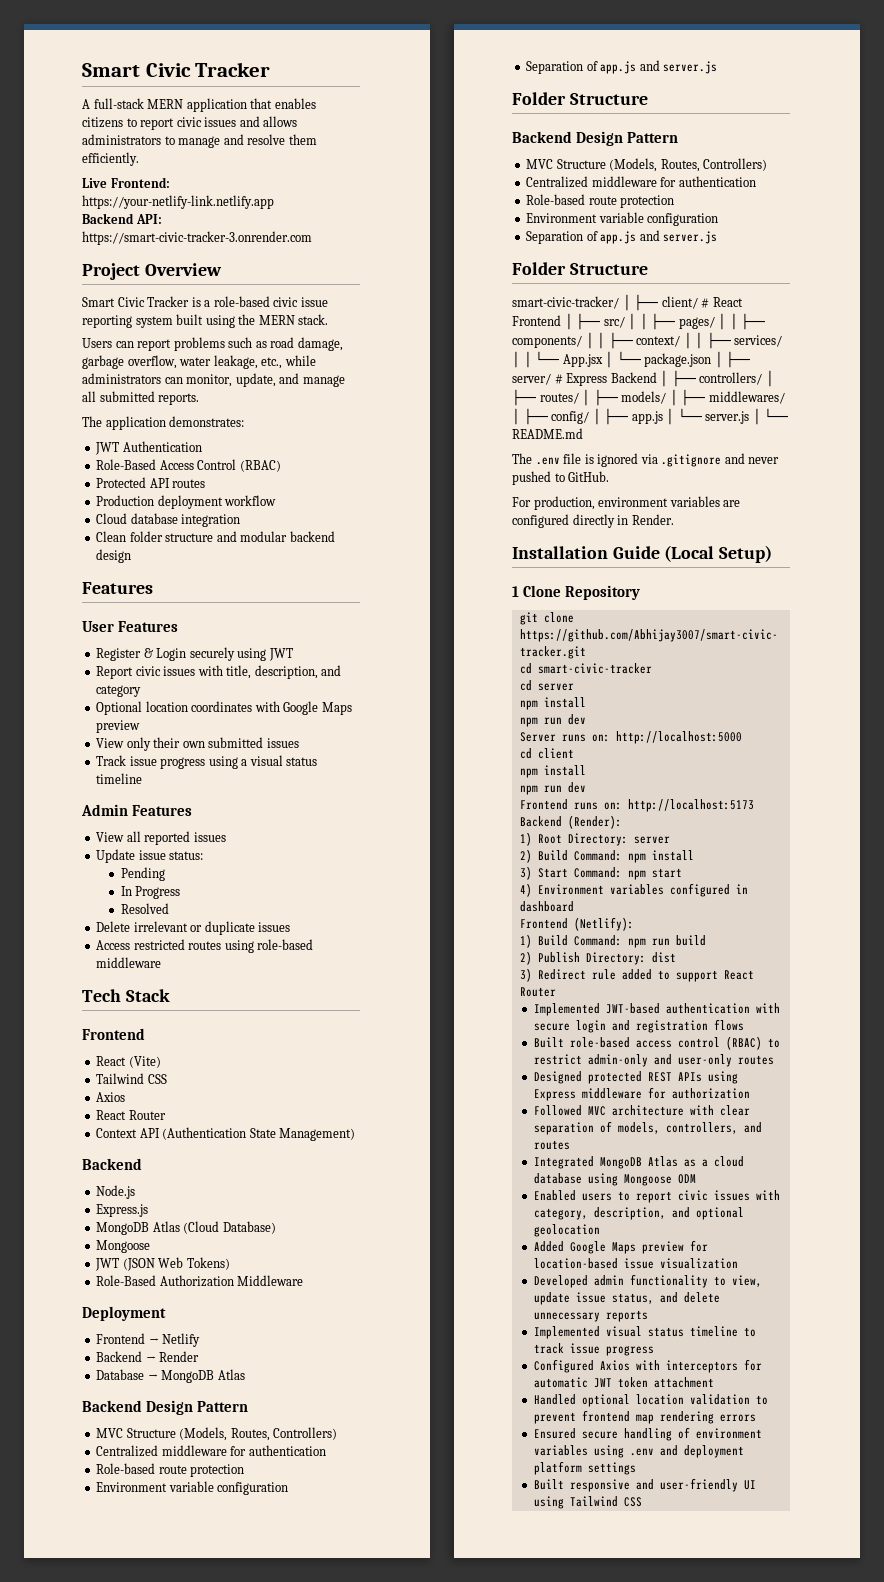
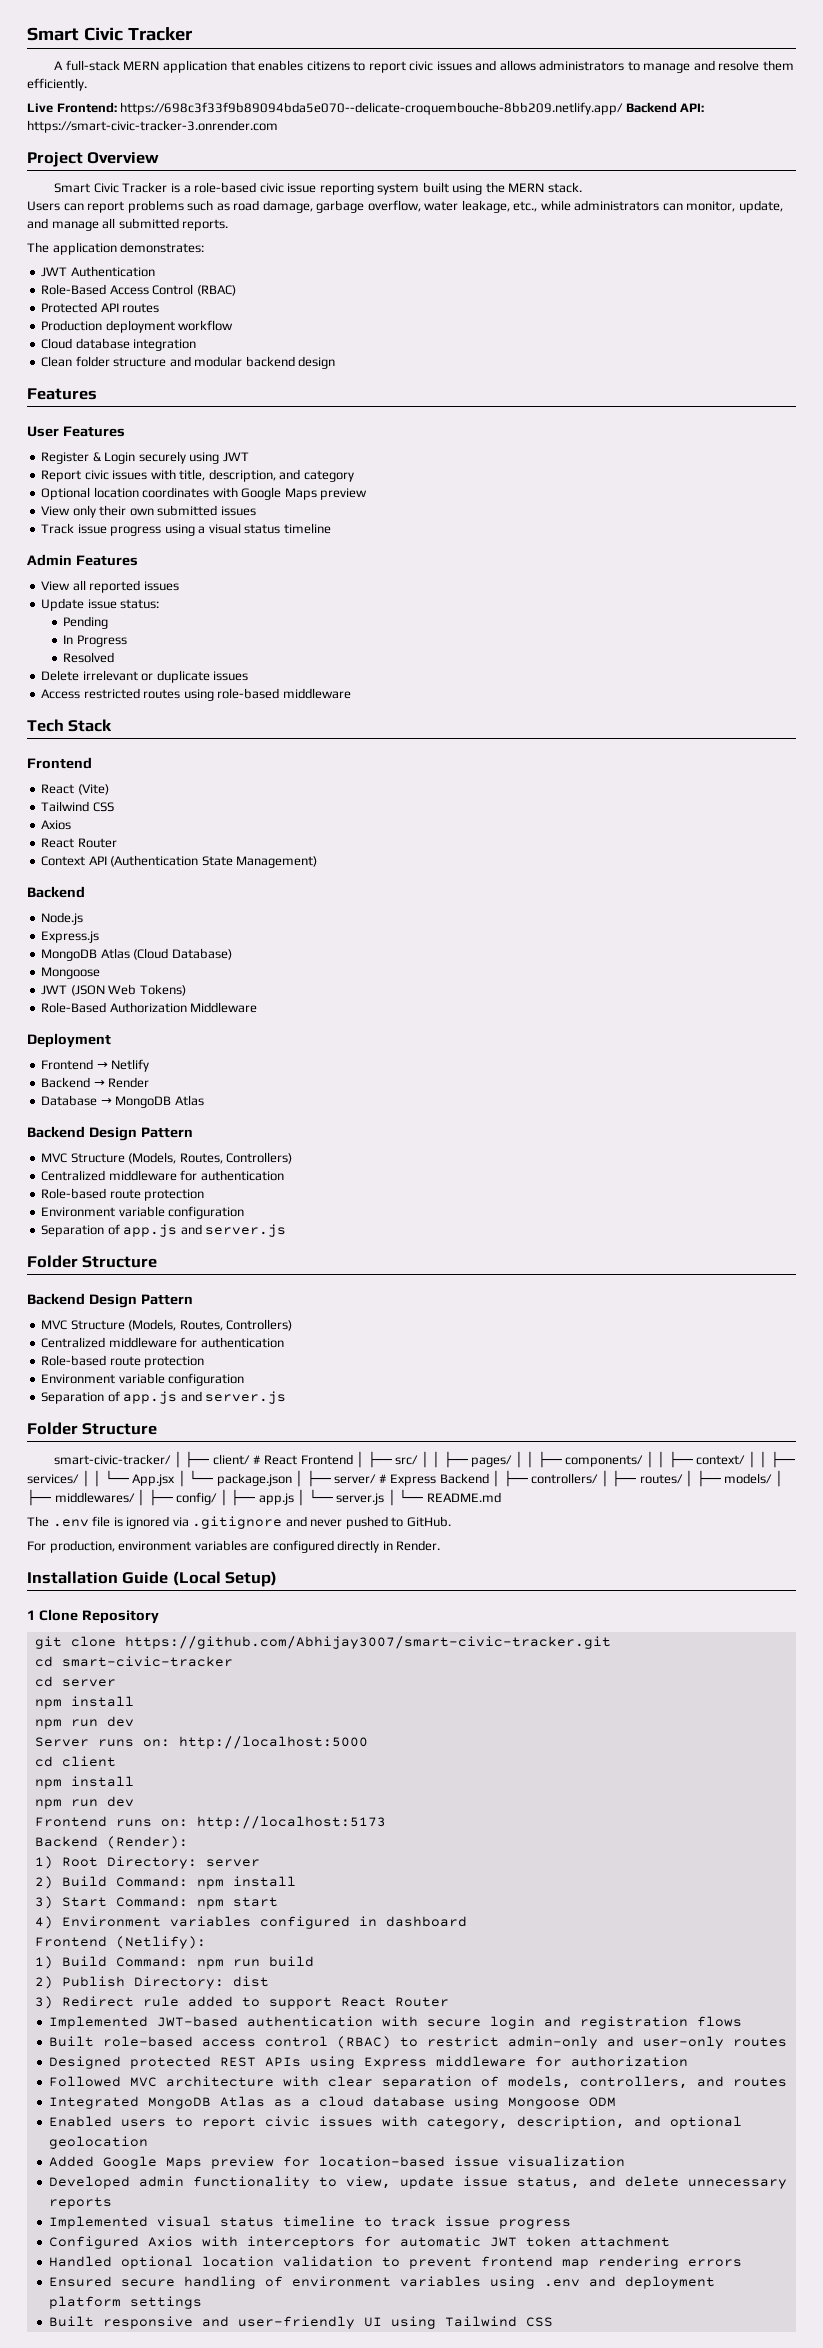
- Live Frontend: https://your-netlify-link.netlify.app
- Backend API: https://smart-civic-tracker-3.onrender.com
+ Live Frontend: https://698c3f33f9b89094bda5e070--delicate-croquembouche-8bb209.netlify.app/ Backend API: https://smart-civic-tracker-3.onrender.com

